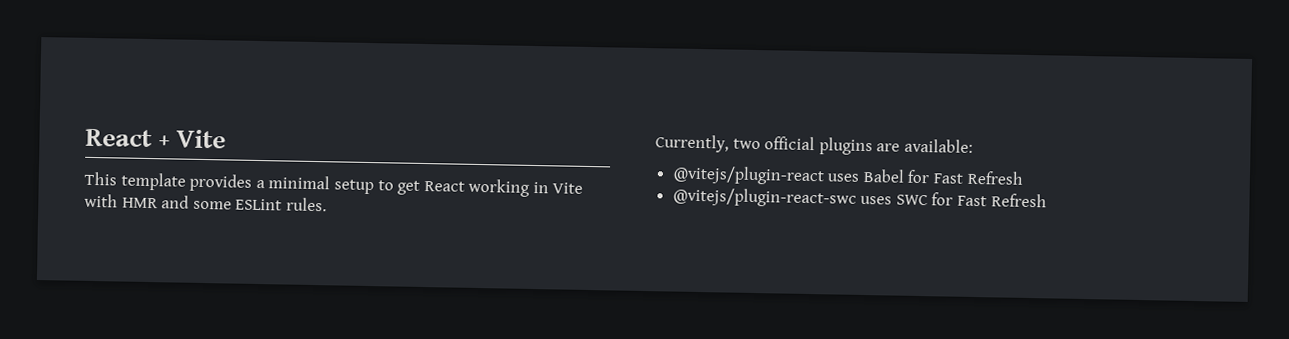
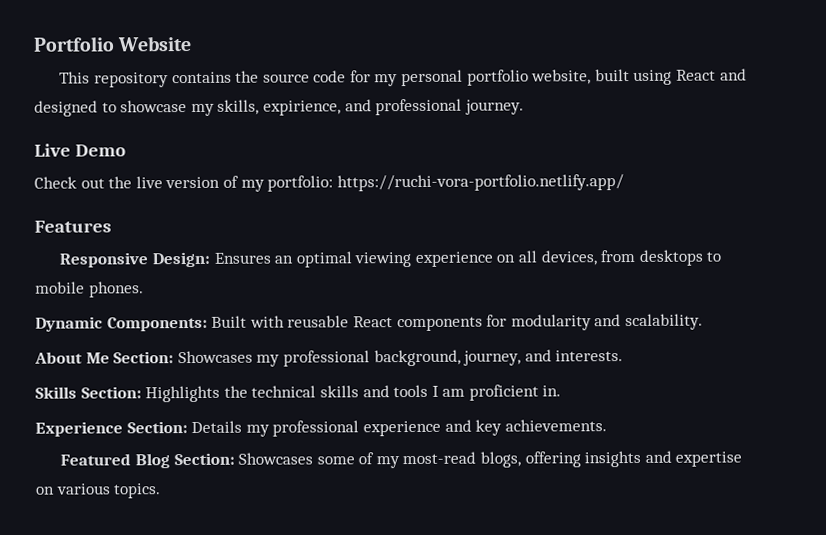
- React + Vite
- This template provides a minimal setup to get React working in Vite with HMR and some ESLint rules.
- Currently, two official plugins are available:
- @vitejs/plugin-react uses Babel for Fast Refresh
- @vitejs/plugin-react-swc uses SWC for Fast Refresh
+ Portfolio Website
+ This repository contains the source code for my personal portfolio website, built using React and designed to showcase my skills, expirience, and professional journey.
+ Live Demo
+ Check out the live version of my portfolio: https://ruchi-vora-portfolio.netlify.app/
+ Features
+ Responsive Design: Ensures an optimal viewing experience on all devices, from desktops to mobile phones.
+ Dynamic Components: Built with reusable React components for modularity and scalability.
+ About Me Section: Showcases my professional background, journey, and interests.
+ Skills Section: Highlights the technical skills and tools I am proficient in.
+ Experience Section: Details my professional experience and key achievements.
+ Featured Blog Section: Showcases some of my most-read blogs, offering insights and expertise on various topics.

